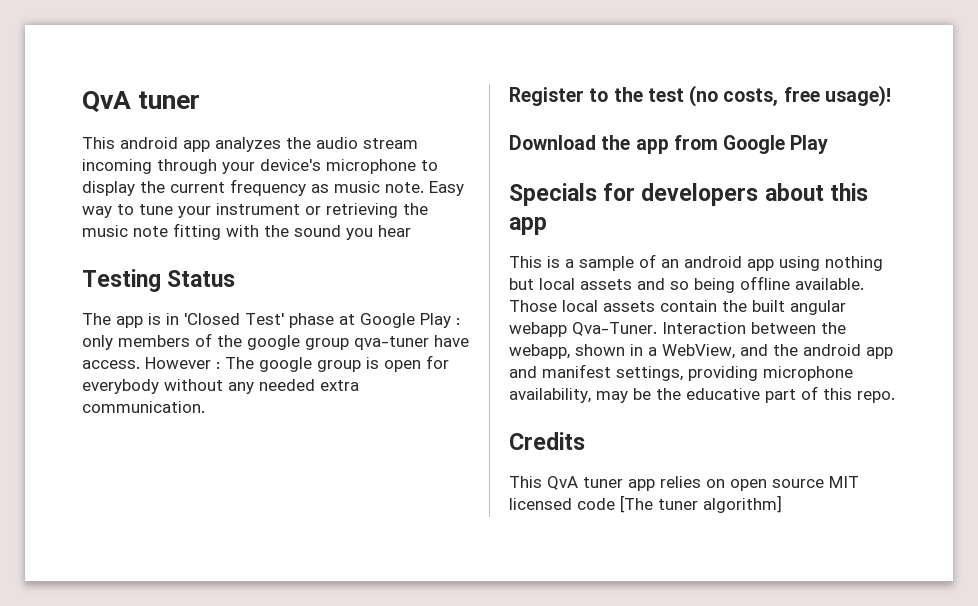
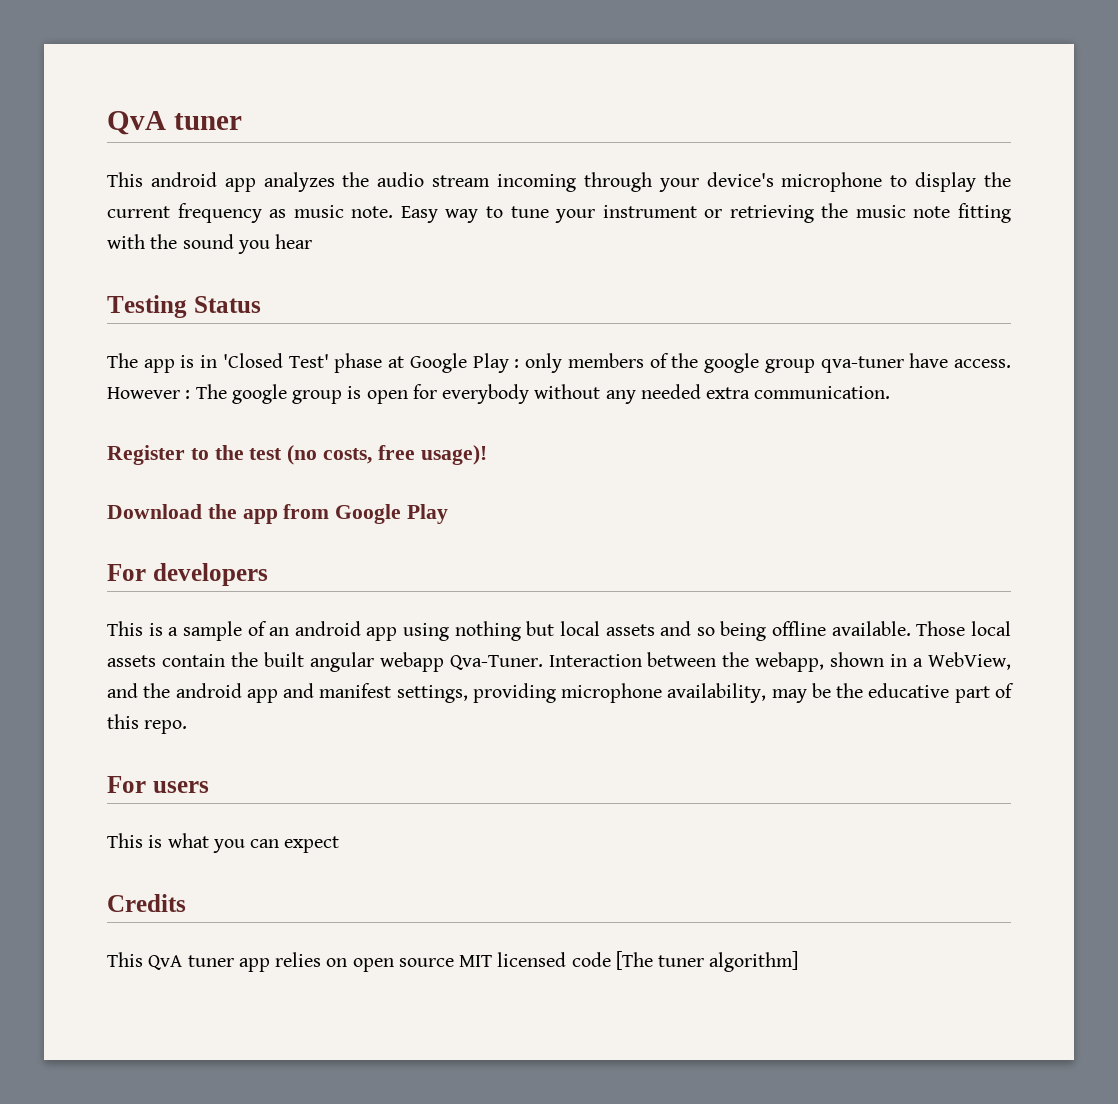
- Specials for developers about this app
+ For developers
+ For users
+ This is what you can expect

